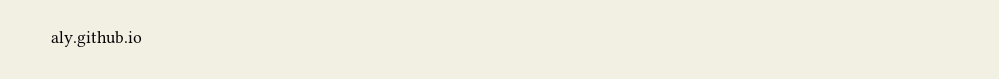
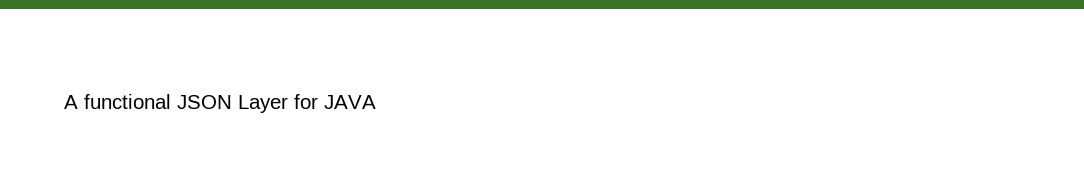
- aly.github.io
+ A functional JSON Layer for JAVA

